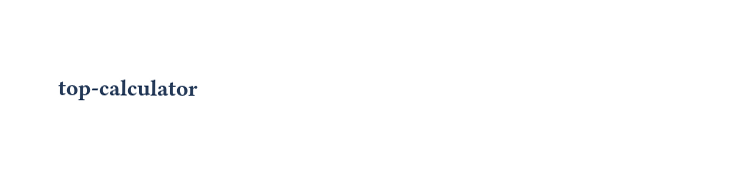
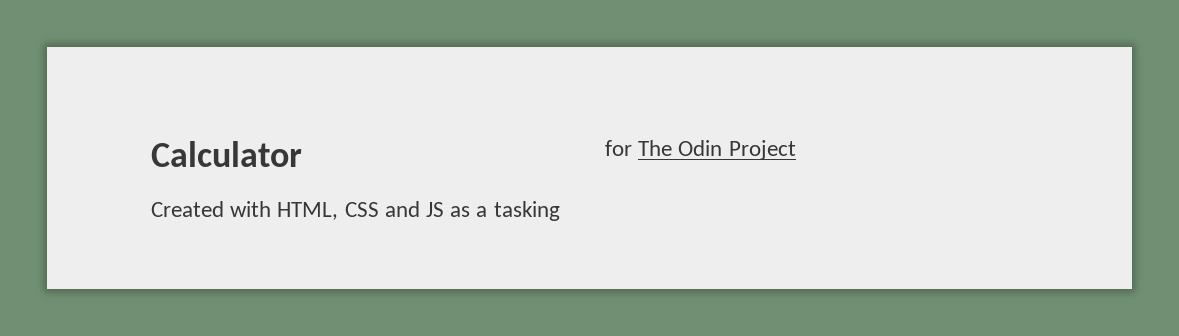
- top-calculator
+ Calculator
+ Created with HTML, CSS and JS as a tasking for The Odin Project

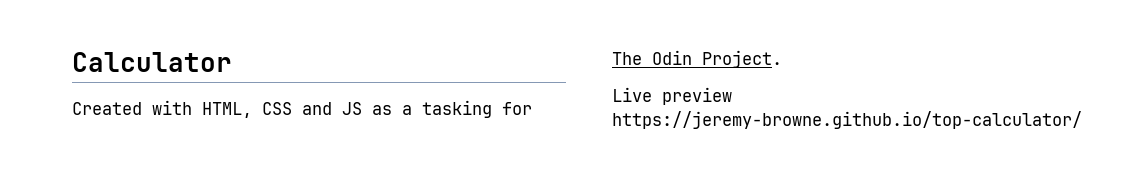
- Created with HTML, CSS and JS as a tasking for The Odin Project
+ Created with HTML, CSS and JS as a tasking for The Odin Project.
+ Live preview https://jeremy-browne.github.io/top-calculator/

